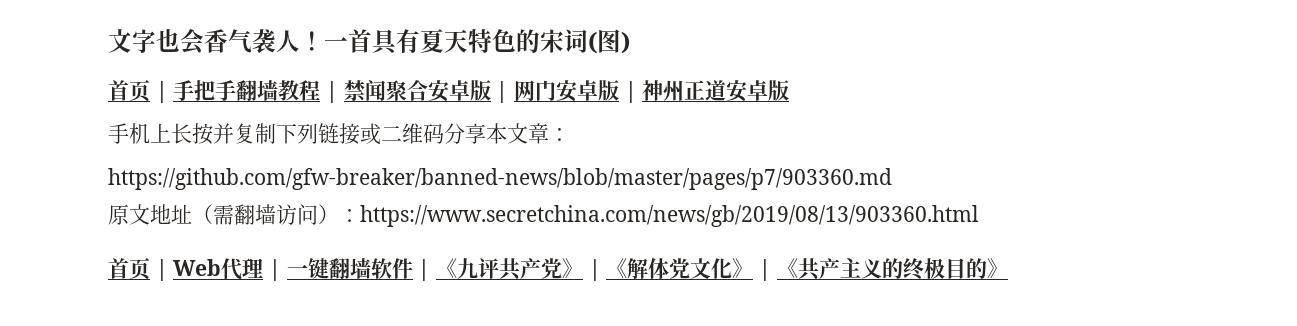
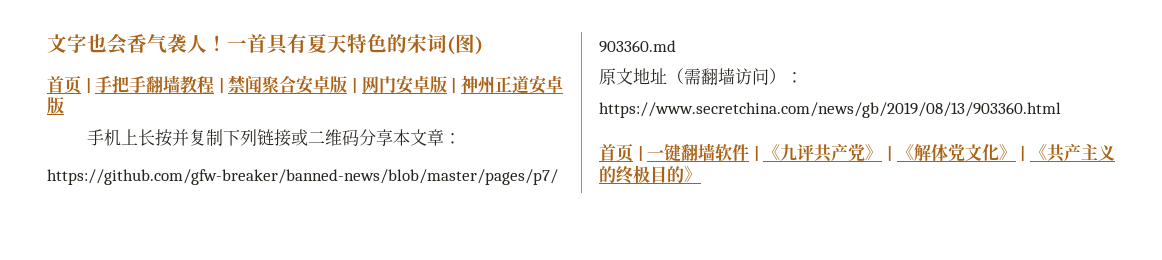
- 首页 | Web代理 | 一键翻墙软件 | 《九评共产党》 | 《解体党文化》 | 《共产主义的终极目的》
+ 首页 | 一键翻墙软件 | 《九评共产党》 | 《解体党文化》 | 《共产主义的终极目的》

